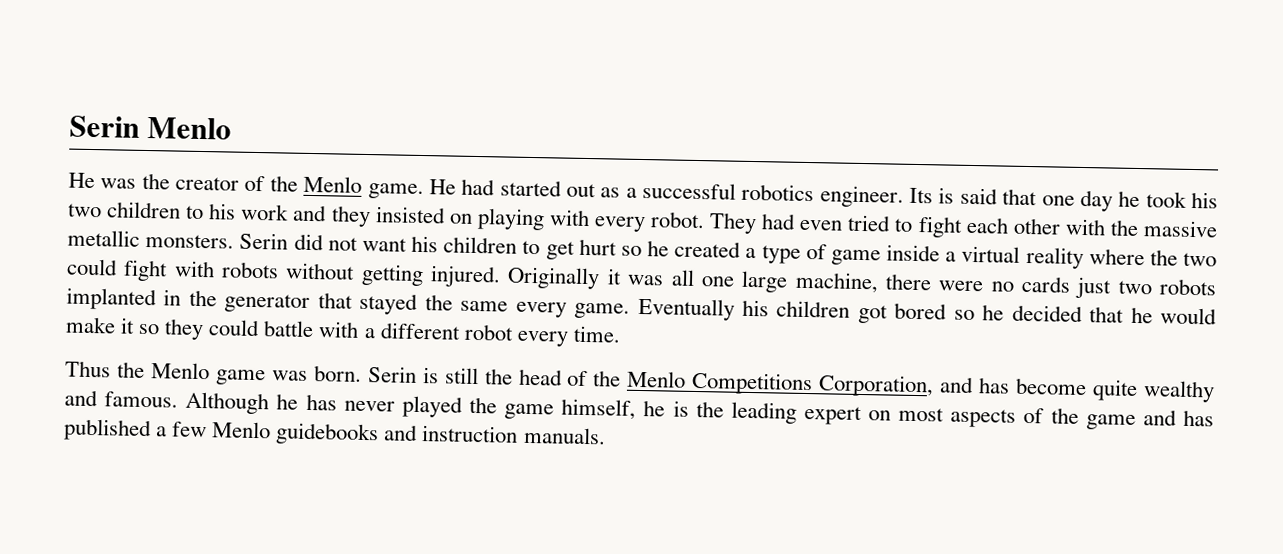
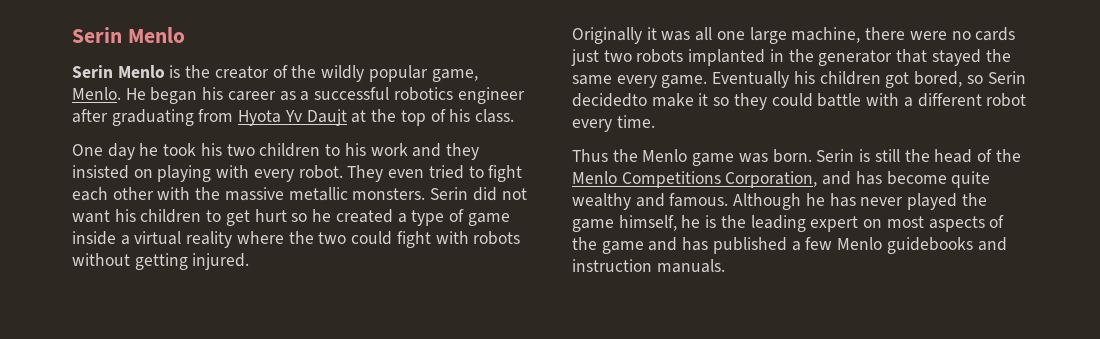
- He was the creator of the Menlo game. He had started out as a successful robotics engineer. Its is said that one day he took his two children to his work and they insisted on playing with every robot.
+ Serin Menlo is the creator of the wildly popular game, Menlo. He began his career as a successful robotics engineer after graduating from Hyota Yv Daujt at the top of his class.
+ One day he took his two children to his work and they insisted on playing with every robot.
- They had even tried to fight each other with the massive metallic monsters.
+ They even tried to fight each other with the massive metallic monsters.
- Serin did not want his children to get hurt so he created a type of game inside a virtual reality where the two could fight with robots without getting injured. Originally it was all one large machine, there were no cards just two robots implanted in the generator that stayed the same every game.
+ Serin did not want his children to get hurt so he created a type of game inside a virtual reality where the two could fight with robots without getting injured.
+ Originally it was all one large machine, there were no cards just two robots implanted in the generator that stayed the same every game.
- Eventually his children got bored so he decided that he would make it so they could battle with a different robot every time.
+ Eventually his children got bored, so Serin decidedto make it so they could battle with a different robot every time.

